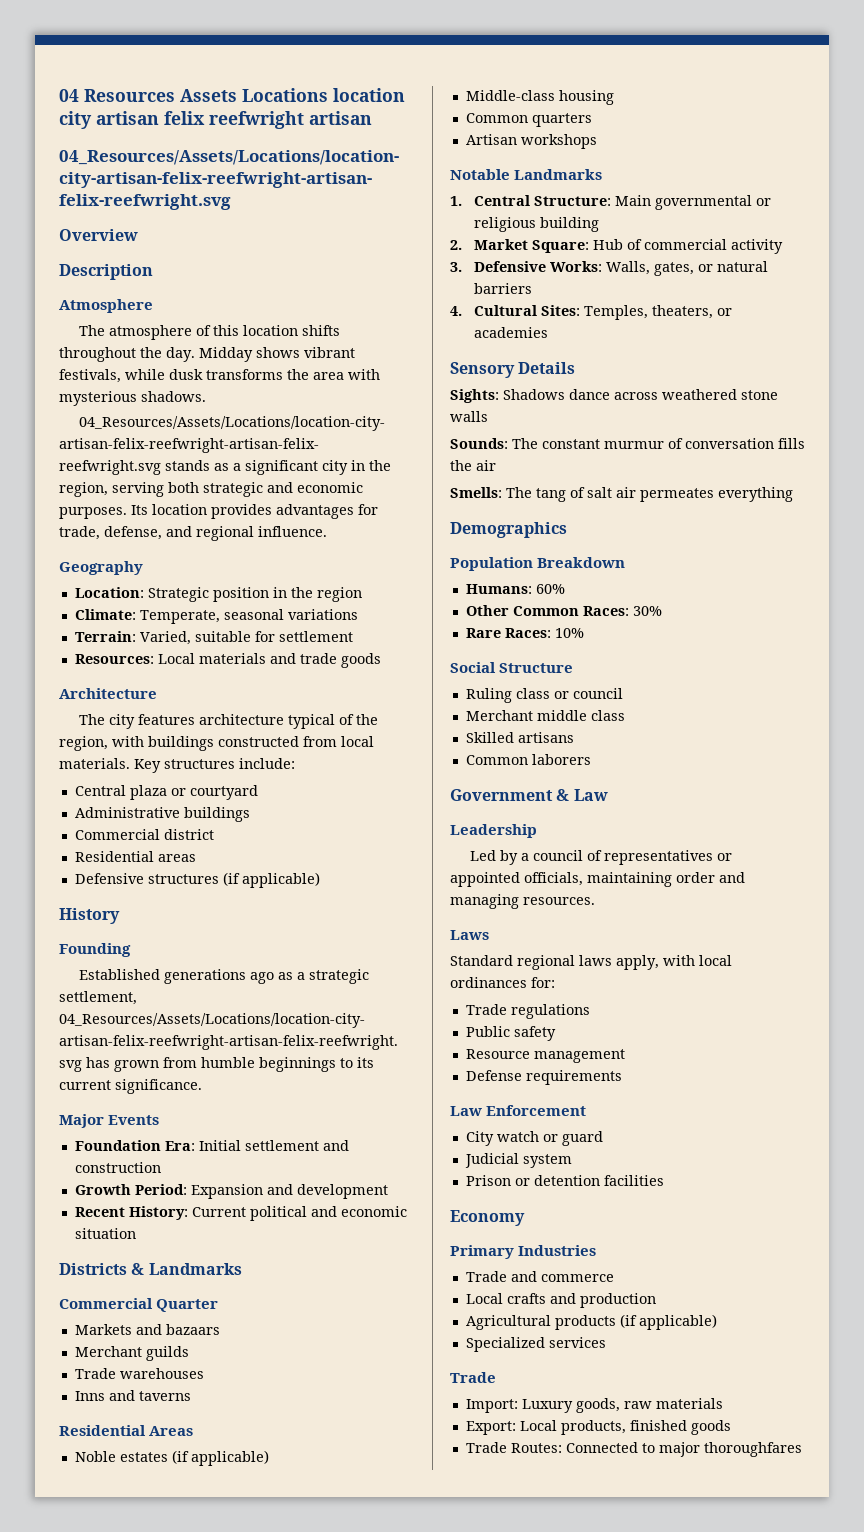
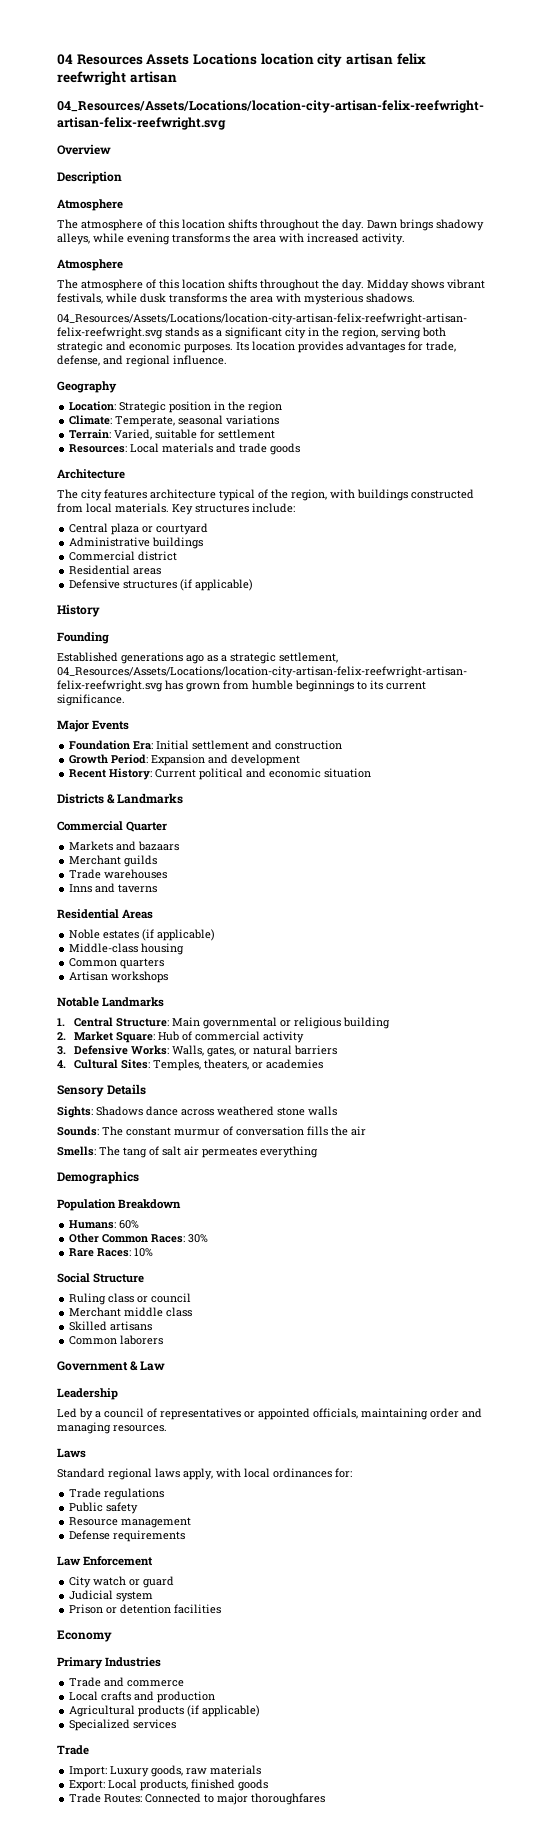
+ The atmosphere of this location shifts throughout the day. Dawn brings shadowy alleys, while evening transforms the area with increased activity.
+ Atmosphere

